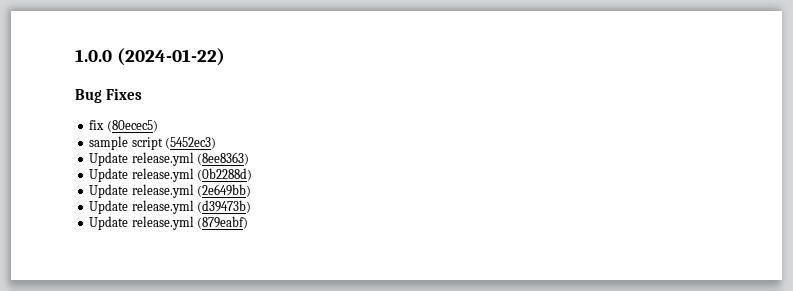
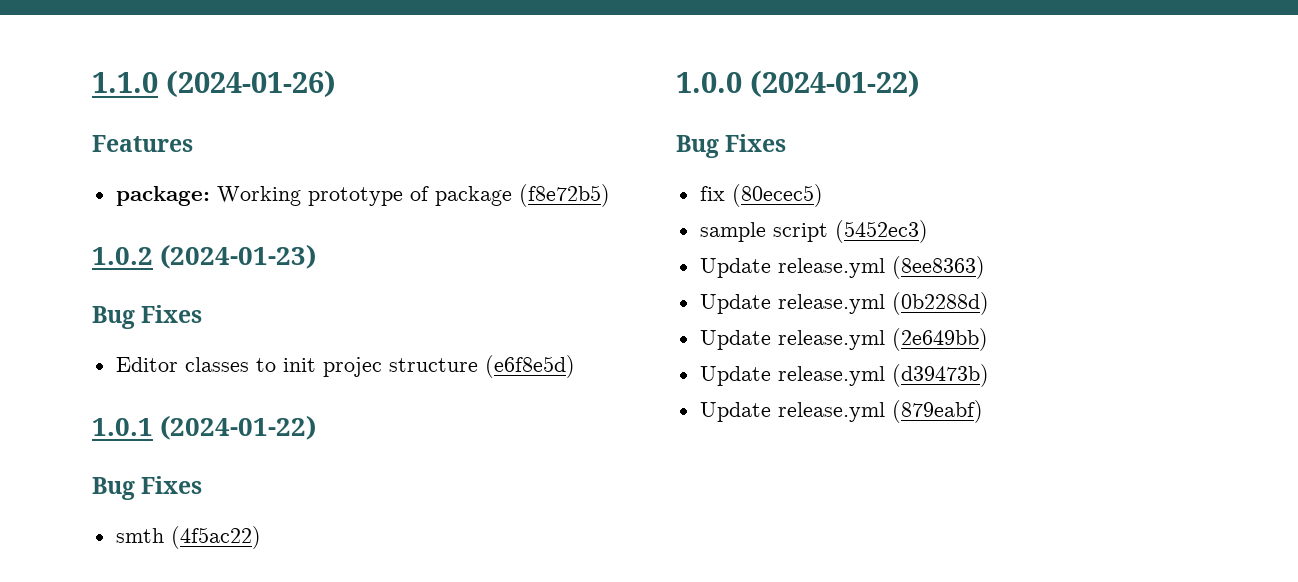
+ 1.1.0 (2024-01-26)
+ Features
+ package: Working prototype of package (f8e72b5)
+ 1.0.2 (2024-01-23)
+ Bug Fixes
+ Editor classes to init projec structure (e6f8e5d)
+ 1.0.1 (2024-01-22)
+ Bug Fixes
+ smth (4f5ac22)

